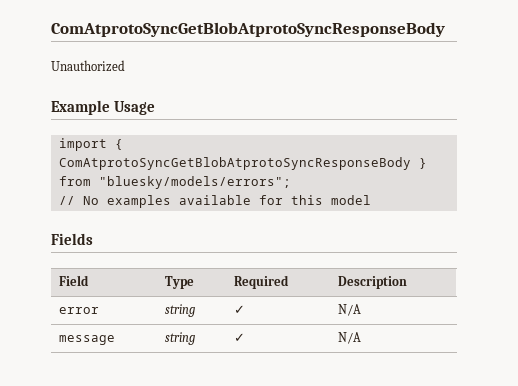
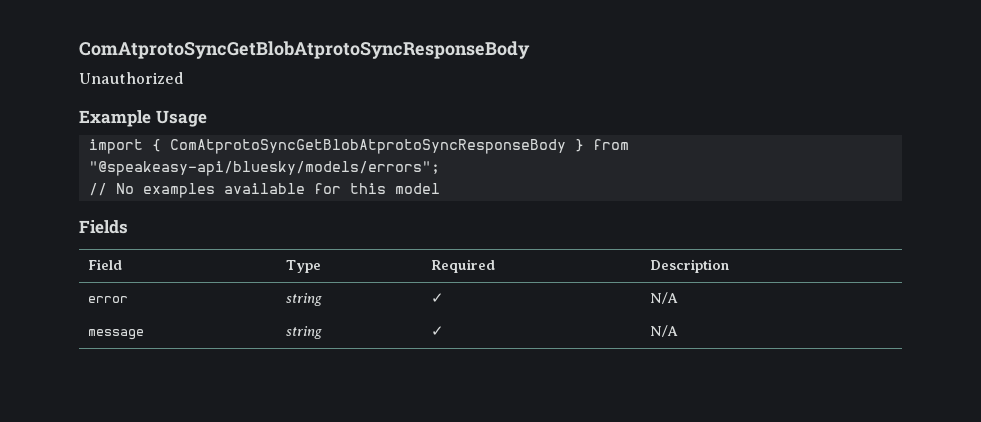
- import { ComAtprotoSyncGetBlobAtprotoSyncResponseBody } from "bluesky/models/errors";
+ import { ComAtprotoSyncGetBlobAtprotoSyncResponseBody } from "@speakeasy-api/bluesky/models/errors";

